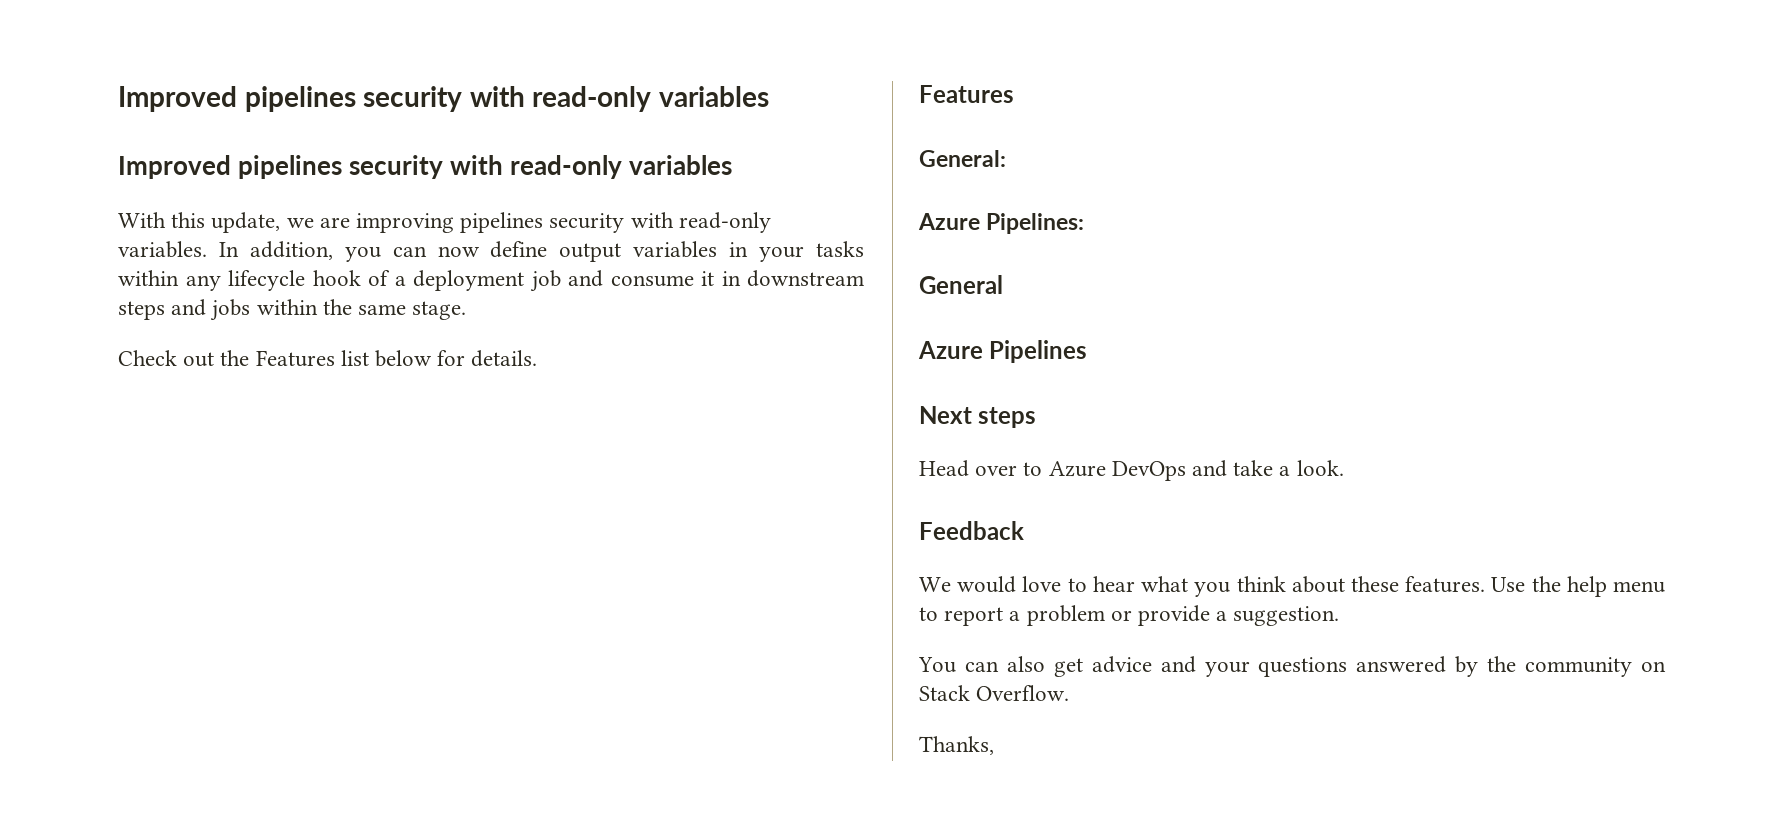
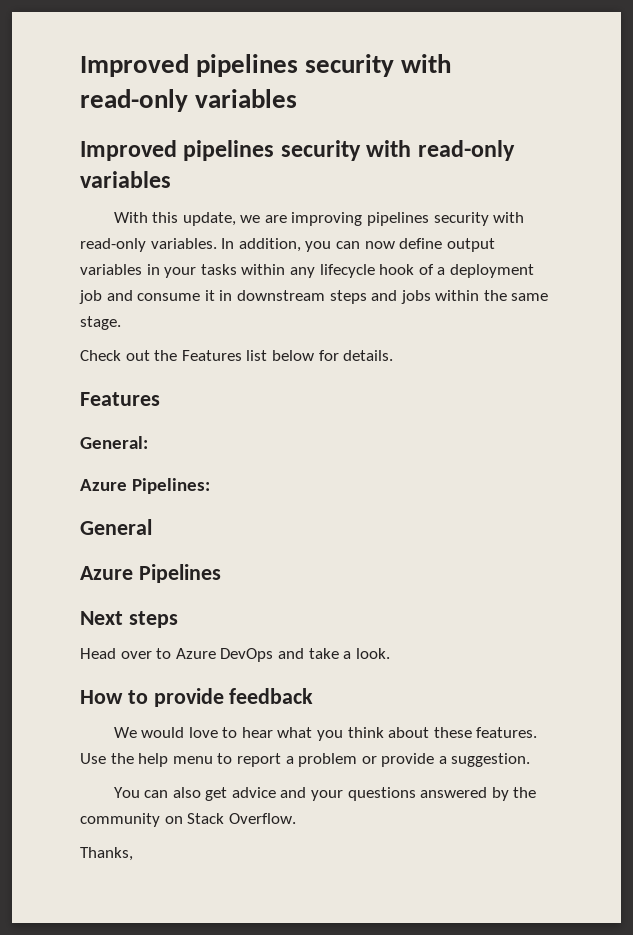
- Feedback
+ How to provide feedback

